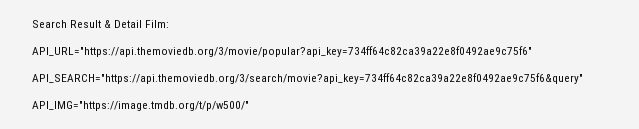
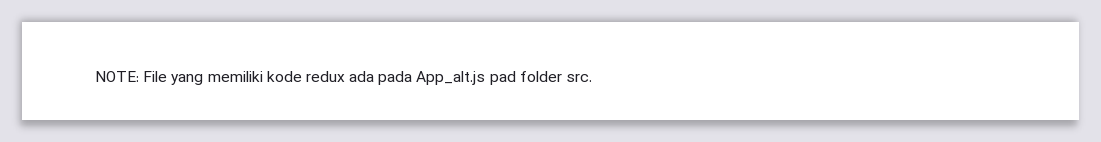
- Search Result & Detail Film:
- API_URL="https://api.themoviedb.org/3/movie/popular?api_key=734ff64c82ca39a22e8f0492ae9c75f6"
- API_SEARCH="https://api.themoviedb.org/3/search/movie?api_key=734ff64c82ca39a22e8f0492ae9c75f6&query"
- API_IMG="https://image.tmdb.org/t/p/w500/"
+ NOTE: File yang memiliki kode redux ada pada App_alt.js pad folder src.

